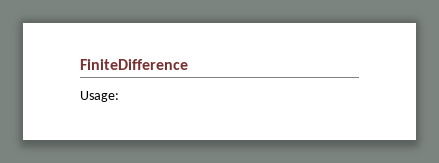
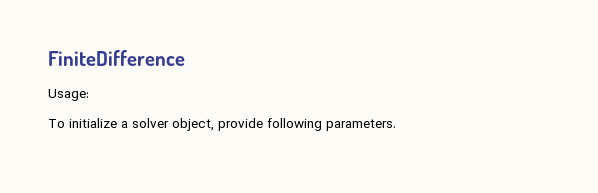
+ To initialize a solver object, provide following parameters.

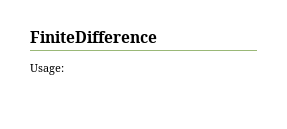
- To initialize a solver object, provide following parameters.

